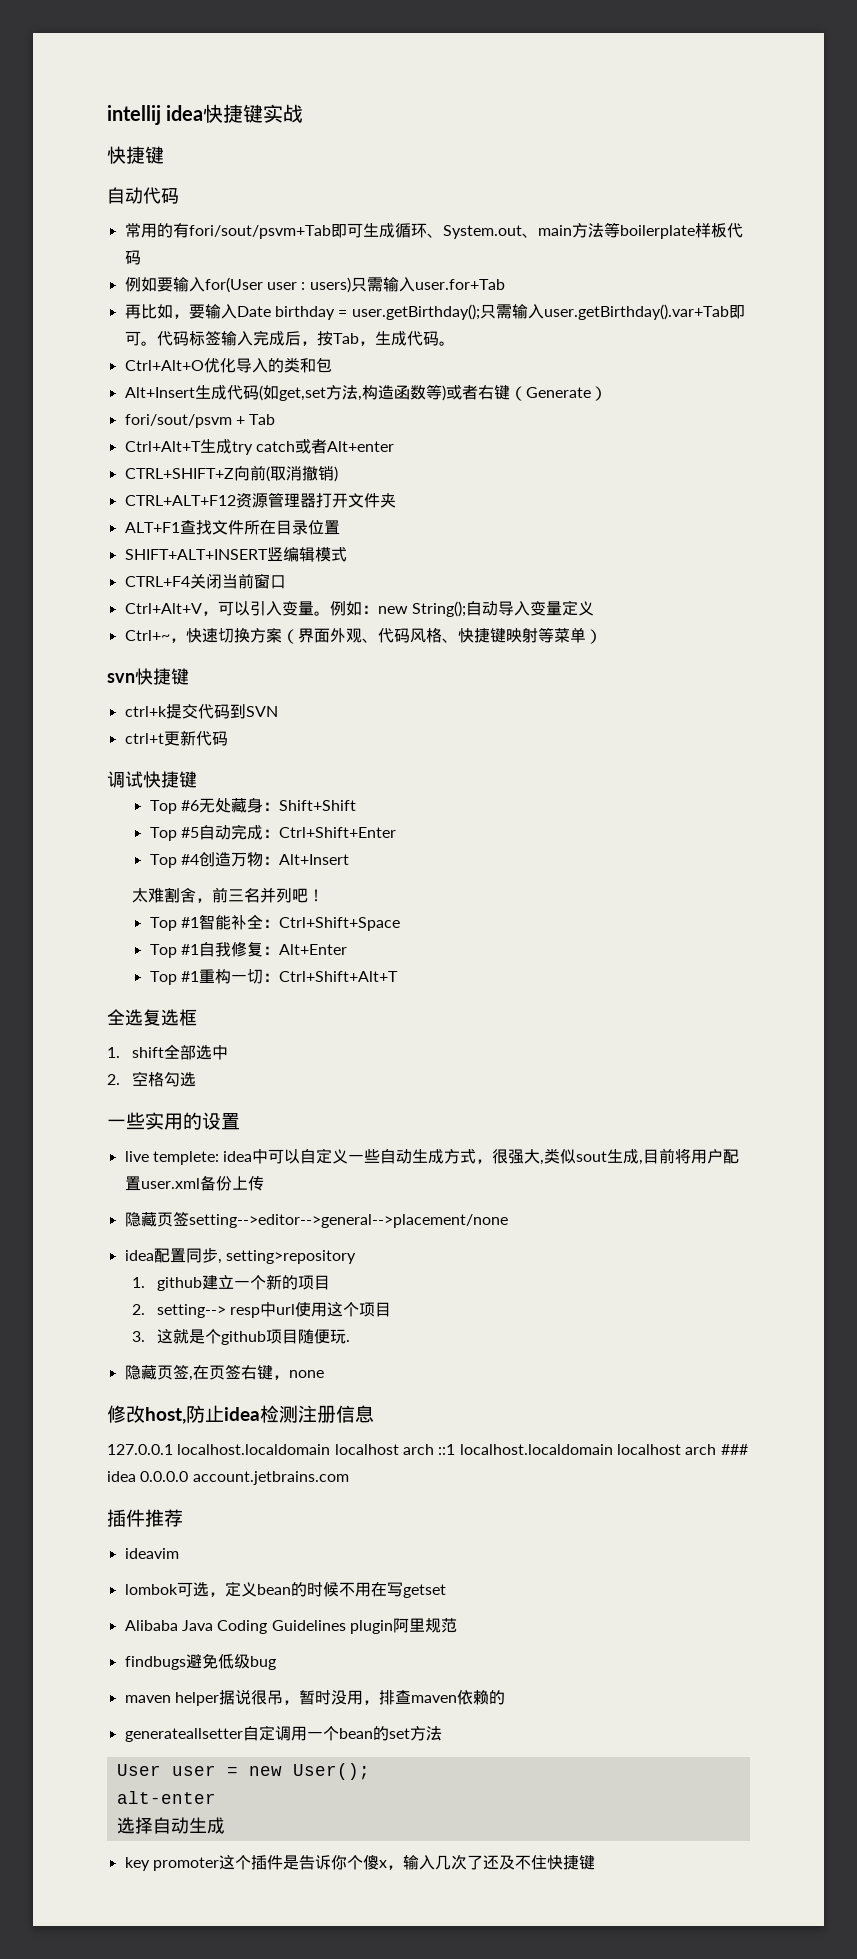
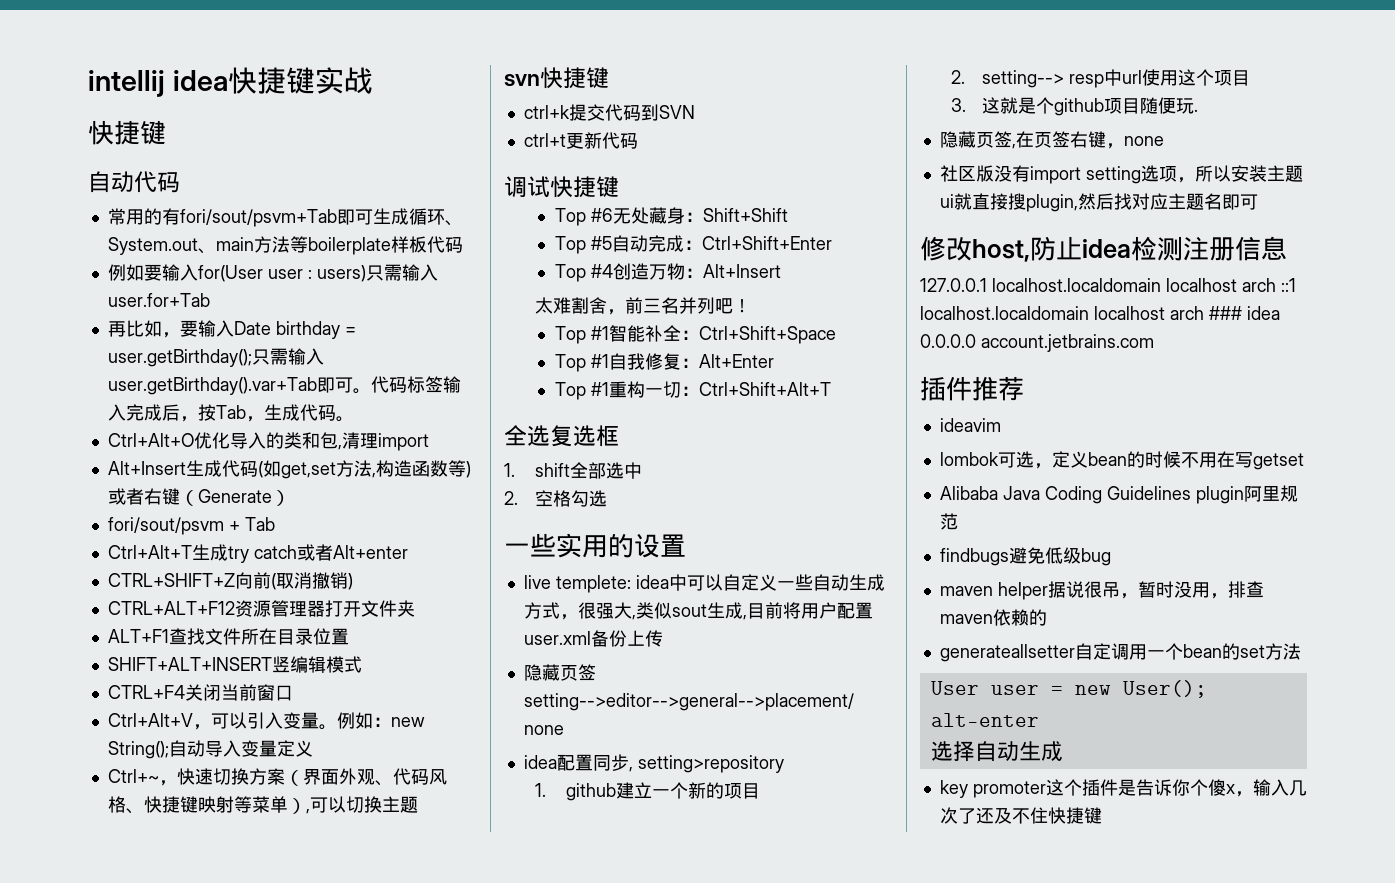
- Ctrl+Alt+O优化导入的类和包
+ Ctrl+Alt+O优化导入的类和包,清理import
- Ctrl+~，快速切换方案（界面外观、代码风格、快捷键映射等菜单）
+ Ctrl+~，快速切换方案（界面外观、代码风格、快捷键映射等菜单）,可以切换主题
+ 社区版没有import setting选项，所以安装主题ui就直接搜plugin,然后找对应主题名即可

